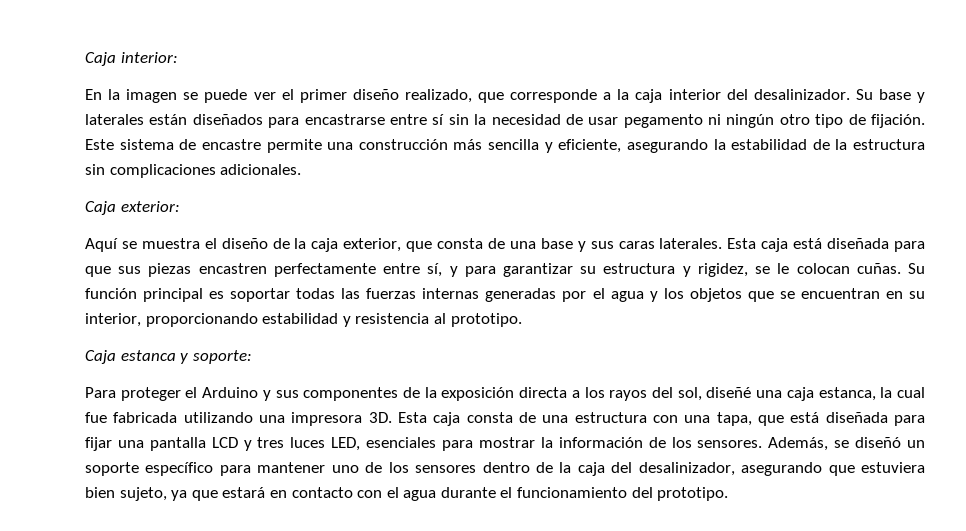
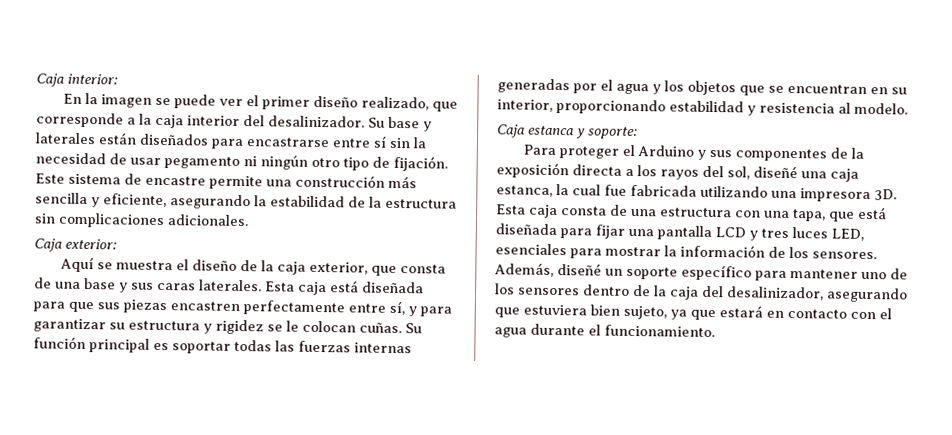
- Esta caja está diseñada para que sus piezas encastren perfectamente entre sí, y para garantizar su estructura y rigidez, se le colocan cuñas.
+ Esta caja está diseñada para que sus piezas encastren perfectamente entre sí, y para garantizar su estructura y rigidez se le colocan cuñas.
- Su función principal es soportar todas las fuerzas internas generadas por el agua y los objetos que se encuentran en su interior, proporcionando estabilidad y resistencia al prototipo.
+ Su función principal es soportar todas las fuerzas internas generadas por el agua y los objetos que se encuentran en su interior, proporcionando estabilidad y resistencia al modelo.
- Además, se diseñó un soporte específico para mantener uno de los sensores dentro de la caja del desalinizador, asegurando que estuviera bien sujeto, ya que estará en contacto con el agua durante el funcionamiento del prototipo.
+ Además, diseñé un soporte específico para mantener uno de los sensores dentro de la caja del desalinizador, asegurando que estuviera bien sujeto, ya que estará en contacto con el agua durante el funcionamiento.

